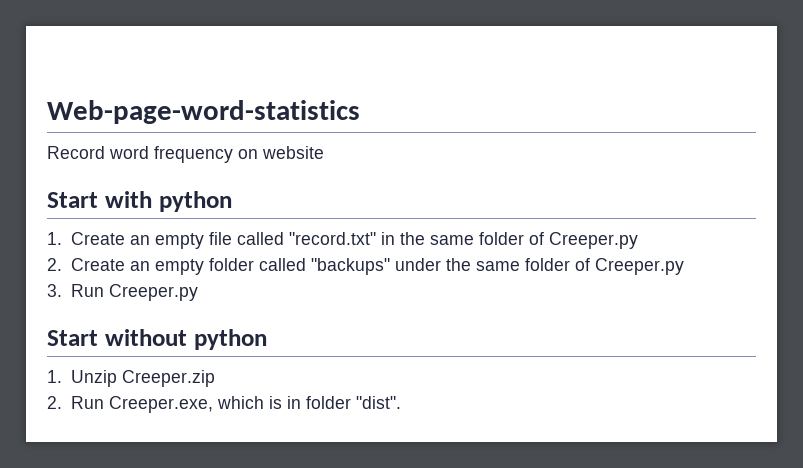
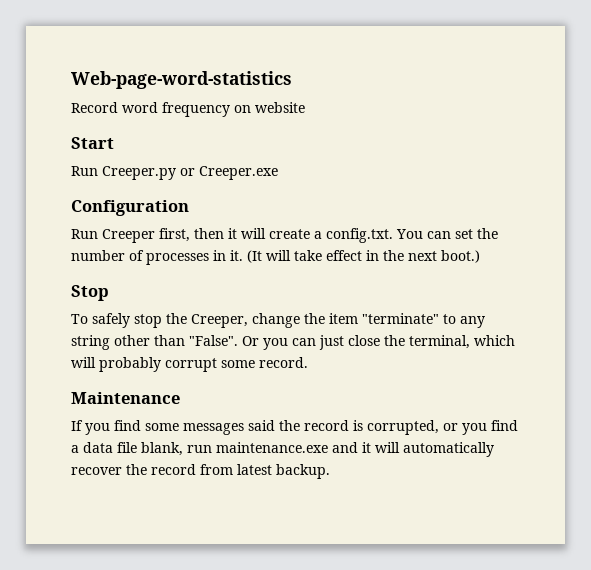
- Start with python
- 1. Create an empty file called "record.txt" in the same folder of Creeper.py
- 2. Create an empty folder called "backups" under the same folder of Creeper.py
- 3. Run Creeper.py
- Start without python
- 1. Unzip Creeper.zip
- 2. Run Creeper.exe, which is in folder "dist".
+ Start
+ Run Creeper.py or Creeper.exe
+ Configuration
+ Run Creeper first, then it will create a config.txt. You can set the number of processes in it. (It will take effect in the next boot.)
+ Stop
+ To safely stop the Creeper, change the item "terminate" to any string other than "False". Or you can just close the terminal, which will probably corrupt some record.
+ Maintenance
+ If you find some messages said the record is corrupted, or you find a data file blank, run maintenance.exe and it will automatically recover the record from latest backup.

